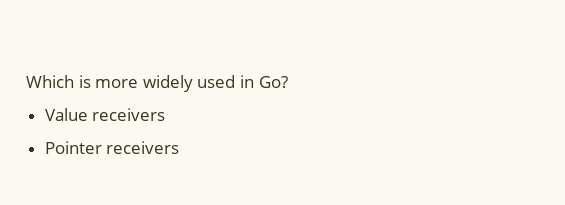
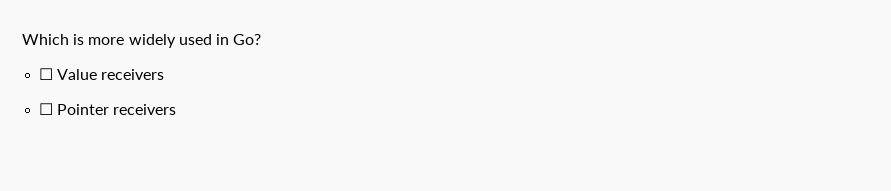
- Value receivers
+ ☐ Value receivers
- Pointer receivers
+ ☐ Pointer receivers

